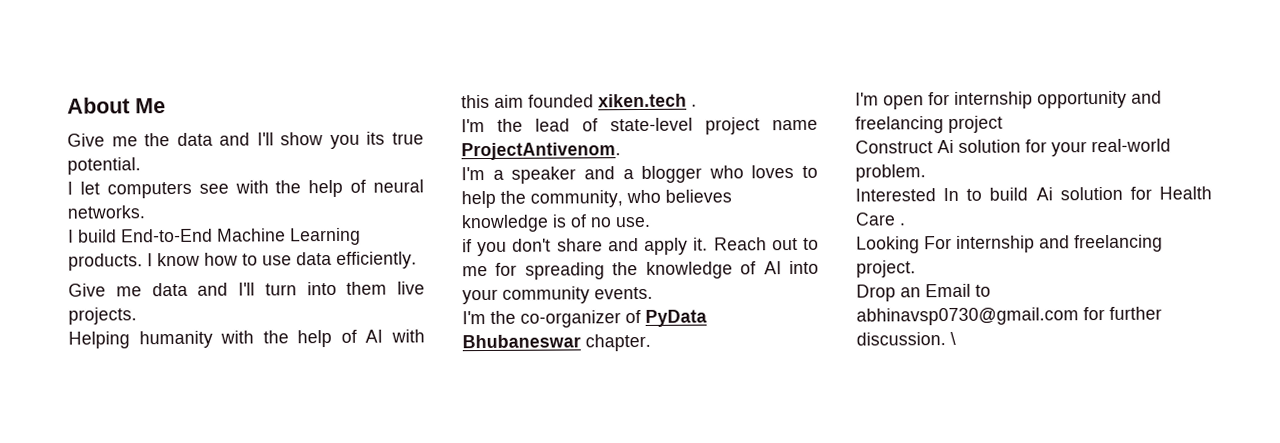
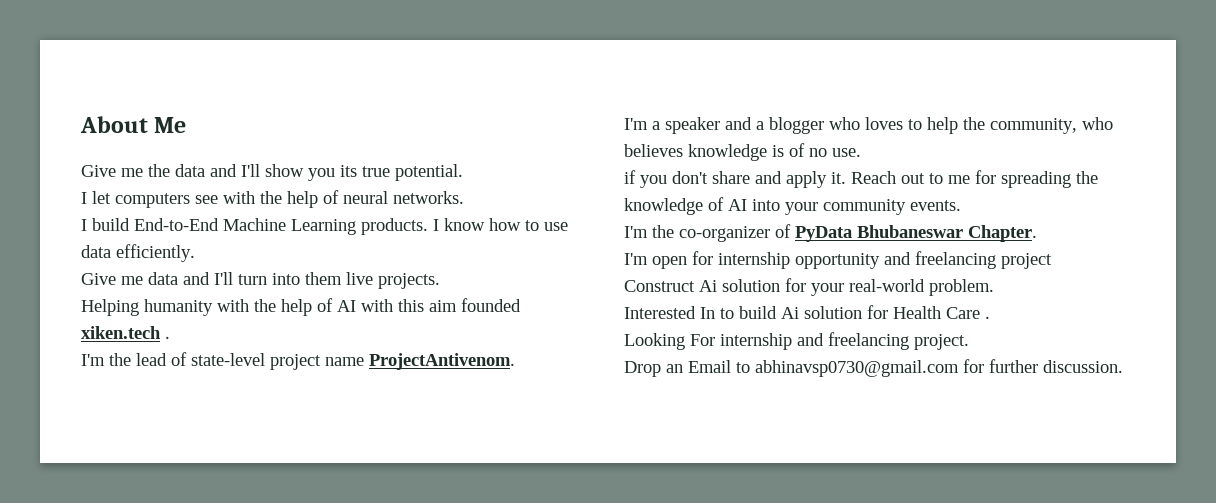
- I'm the co-organizer of PyData Bhubaneswar chapter.
+ I'm the co-organizer of PyData Bhubaneswar Chapter.
- \

